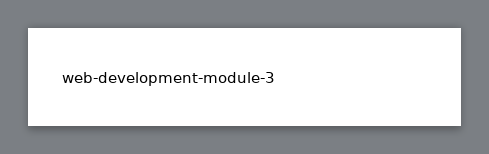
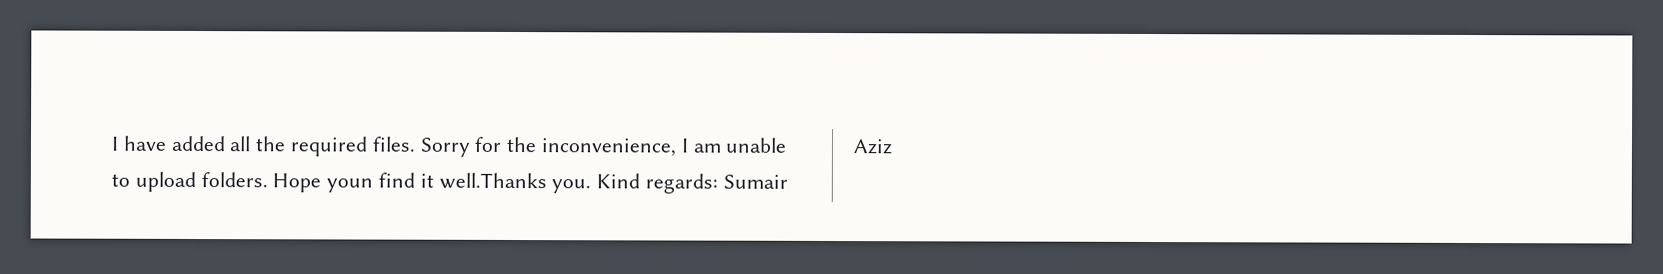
- web-development-module-3
+ I have added all the required files. Sorry for the inconvenience, I am unable to upload folders. Hope youn find it well.Thanks you. Kind regards: Sumair Aziz

